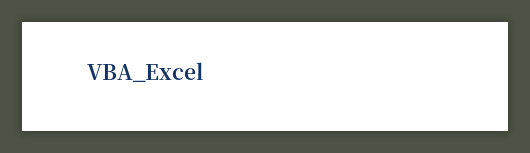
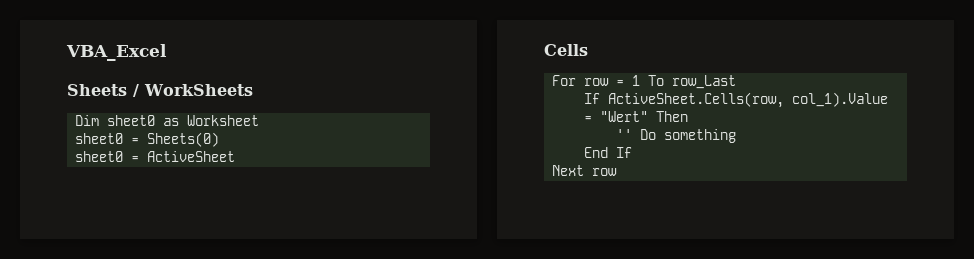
+ Sheets / WorkSheets
+ Dim sheet0 as Worksheet
+ sheet0 = Sheets(0)
+ sheet0 = ActiveSheet
+ Cells
+ For row = 1 To row_Last
+ If ActiveSheet.Cells(row, col_1).Value = "Wert" Then
+ '' Do something
+ End If
+ Next row

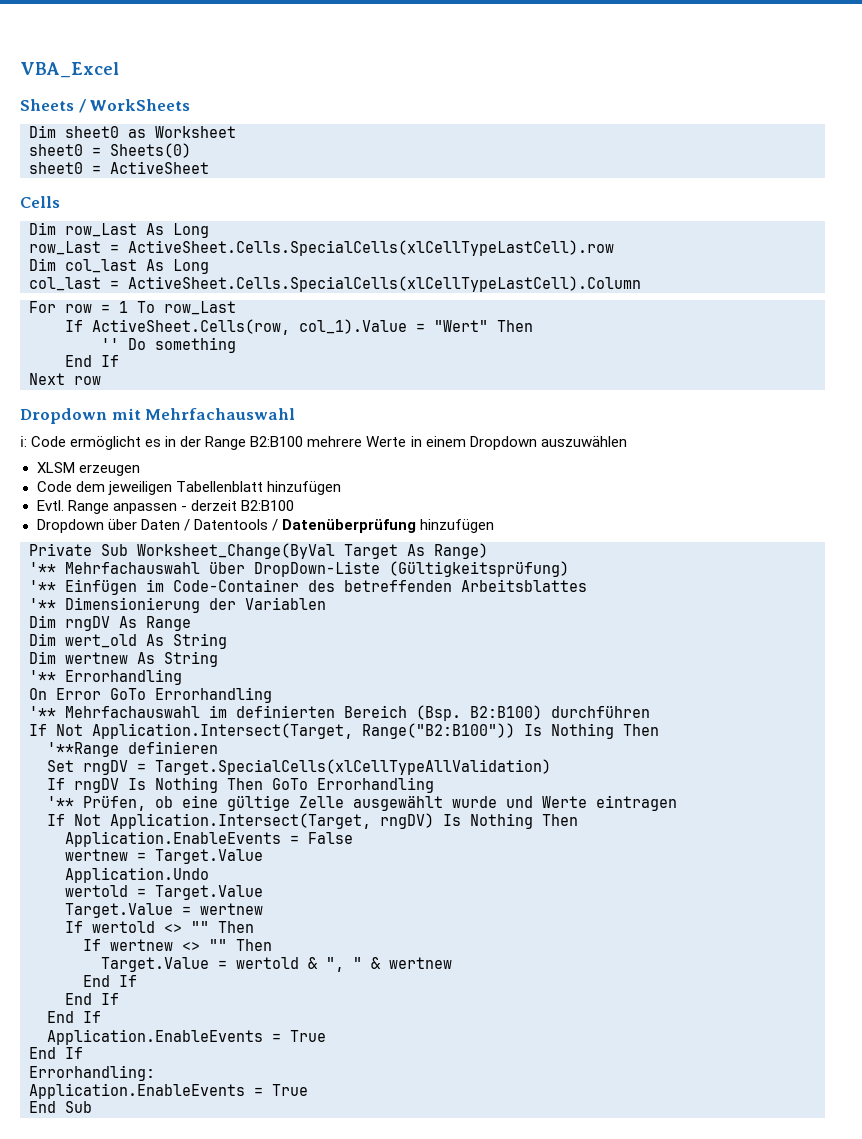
+ Dim row_Last As Long
+ row_Last = ActiveSheet.Cells.SpecialCells(xlCellTypeLastCell).row
+ Dim col_last As Long
+ col_last = ActiveSheet.Cells.SpecialCells(xlCellTypeLastCell).Column
+ Dropdown mit Mehrfachauswahl
+ ℹ: Code ermöglicht es in der Range B2:B100 mehrere Werte in einem Dropdown auszuwählen
+ XLSM erzeugen
+ Code dem jeweiligen Tabellenblatt hinzufügen
+ Evtl. Range anpassen - derzeit B2:B100
+ Dropdown über Daten / Datentools / Datenüberprüfung hinzufügen
+ Private Sub Worksheet_Change(ByVal Target As Range)
+ '** Mehrfachauswahl über DropDown-Liste (Gültigkeitsprüfung)
+ '** Einfügen im Code-Container des betreffenden Arbeitsblattes
+ '** Dimensionierung der Variablen
+ Dim rngDV As Range
+ Dim wert_old As String
+ Dim wertnew As String
+ '** Errorhandling
+ On Error GoTo Errorhandling
+ '** Mehrfachauswahl im definierten Bereich (Bsp. B2:B100) durchführen
+ If Not Application.Intersect(Target, Range("B2:B100")) Is Nothing Then
+ '**Range definieren
+ Set rngDV = Target.SpecialCells(xlCellTypeAllValidation)
+ If rngDV Is Nothing Then GoTo Errorhandling
+ '** Prüfen, ob eine gültige Zelle ausgewählt wurde und Werte eintragen
+ If Not Application.Intersect(Target, rngDV) Is Nothing Then
+ Application.EnableEvents = False
+ wertnew = Target.Value
+ Application.Undo
+ wertold = Target.Value
+ Target.Value = wertnew
+ If wertold <> "" Then
+ If wertnew <> "" Then
+ Target.Value = wertold & ", " & wertnew
+ End If
+ End If
+ End If
+ Application.EnableEvents = True
+ End If
+ Errorhandling:
+ Application.EnableEvents = True
+ End Sub

